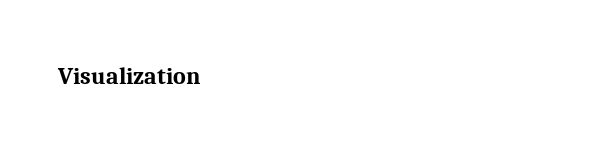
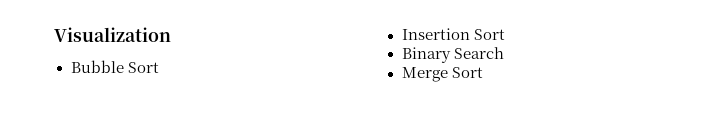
+ Bubble Sort
+ Insertion Sort
+ Binary Search
+ Merge Sort

